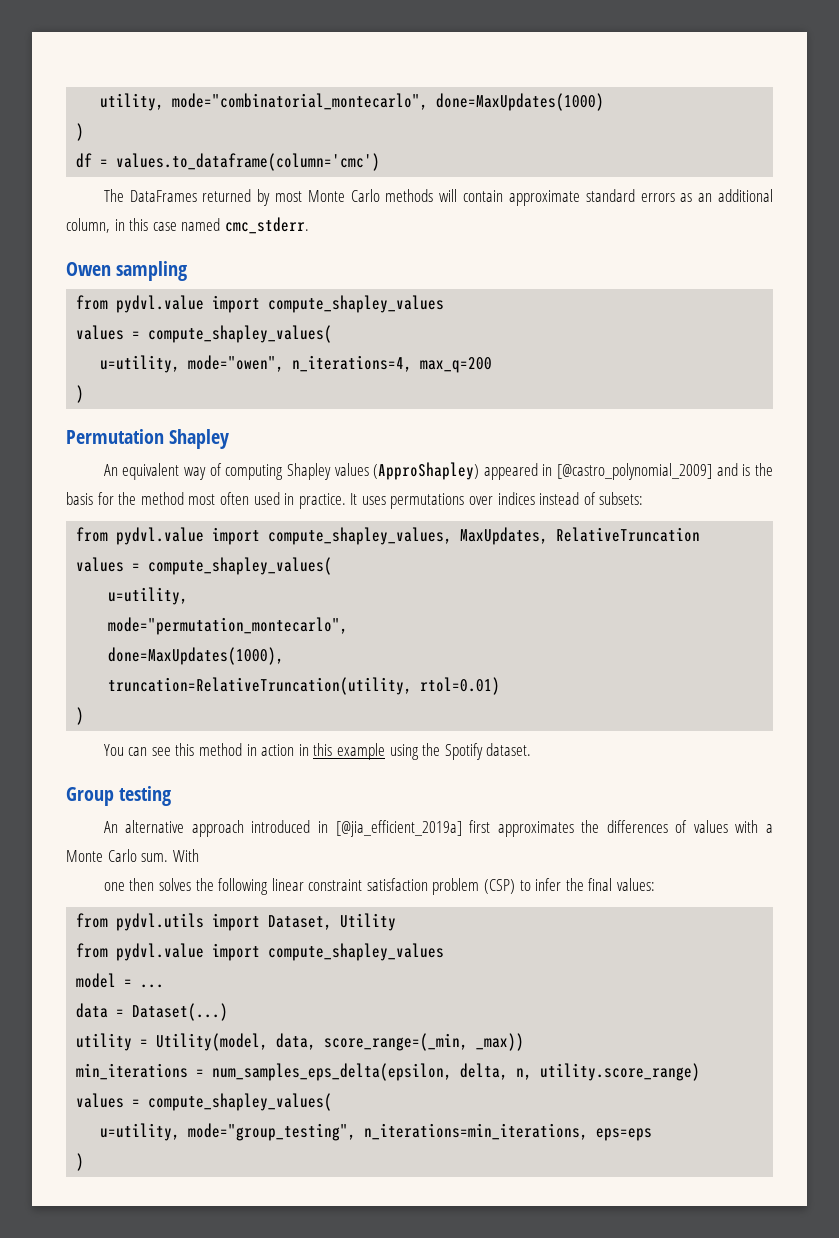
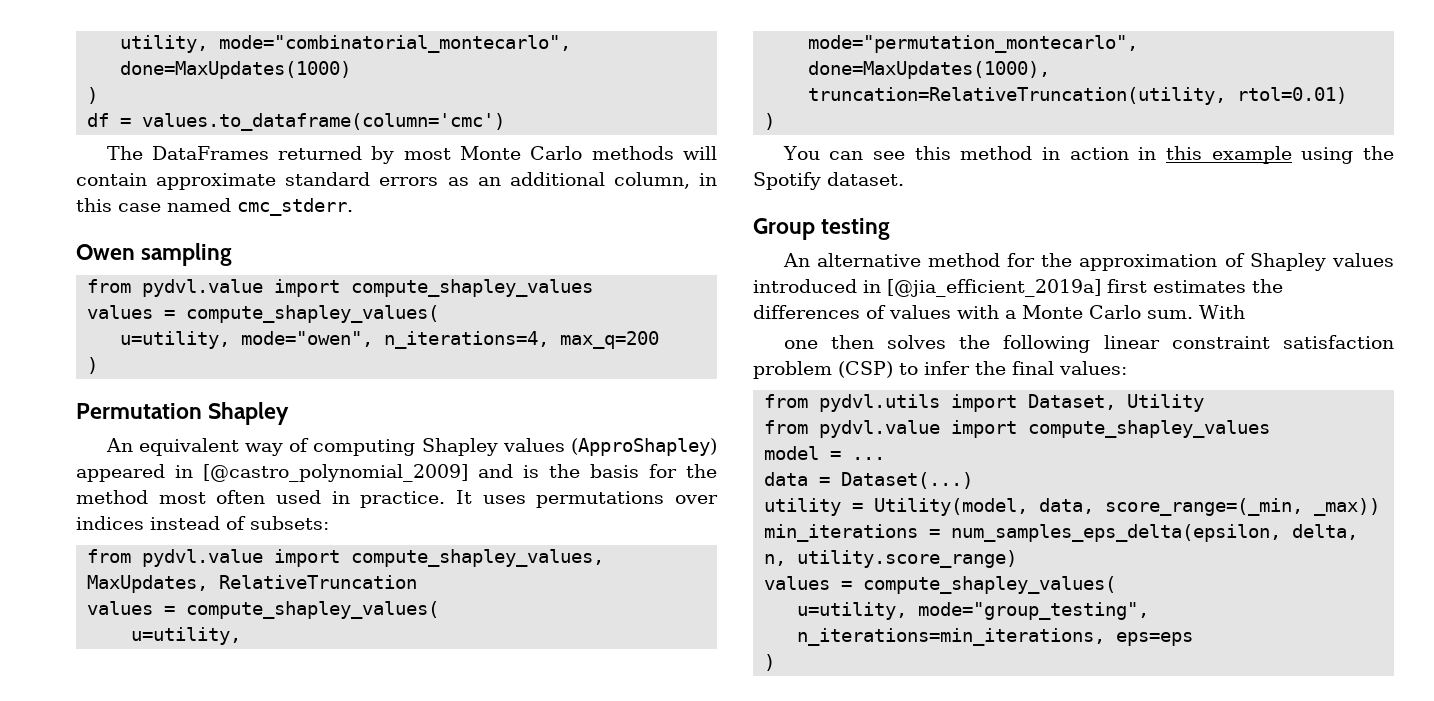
- An alternative approach introduced in [@jia_efficient_2019a] first approximates the differences of values with a Monte Carlo sum.
+ An alternative method for the approximation of Shapley values introduced in [@jia_efficient_2019a] first estimates the differences of values with a Monte Carlo sum.

